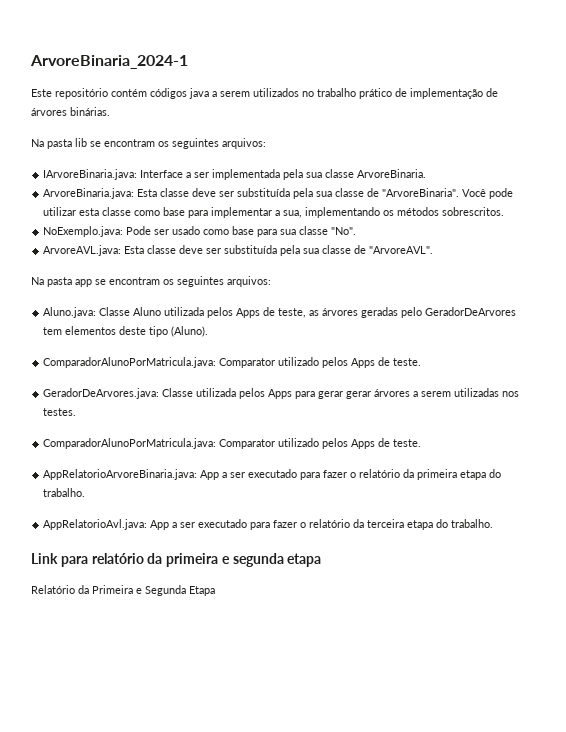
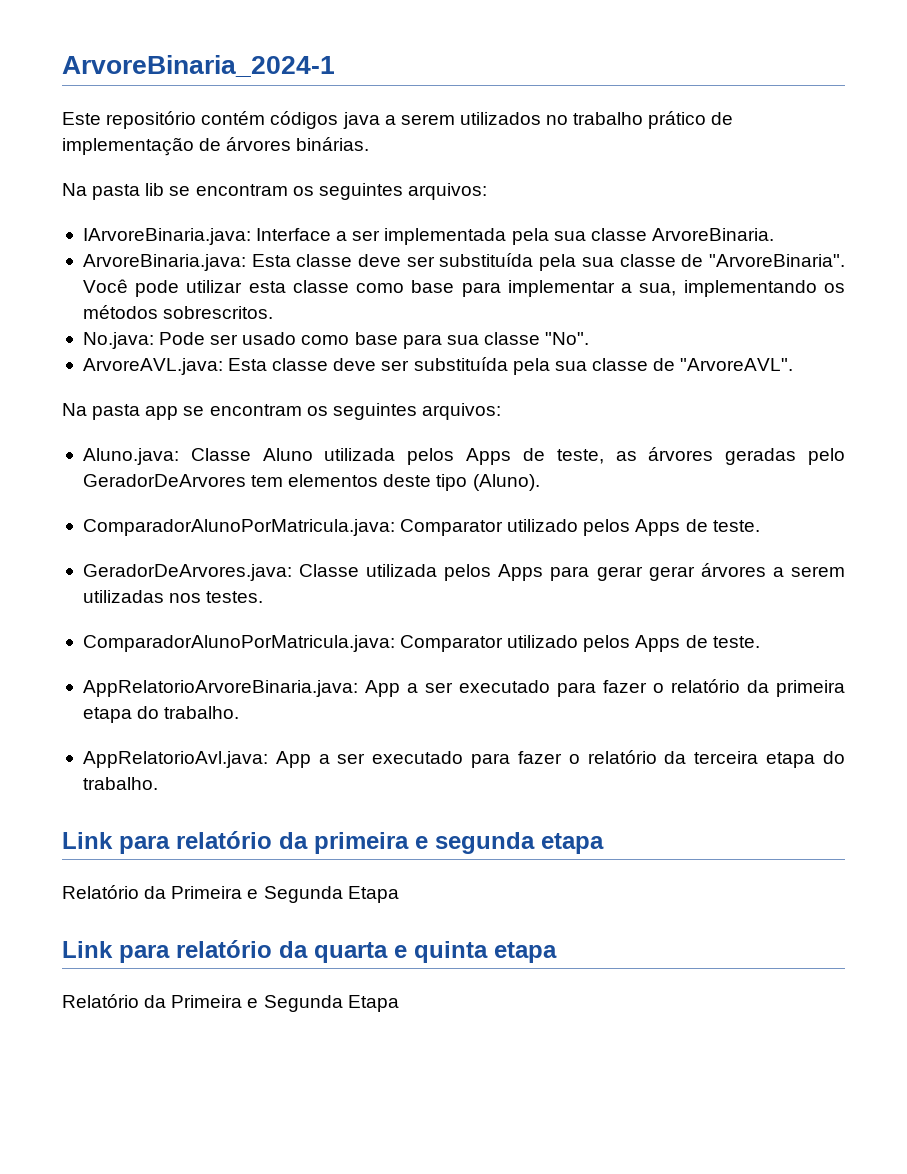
- NoExemplo.java: Pode ser usado como base para sua classe "No".
+ No.java: Pode ser usado como base para sua classe "No".
+ Link para relatório da quarta e quinta etapa
+ Relatório da Primeira e Segunda Etapa

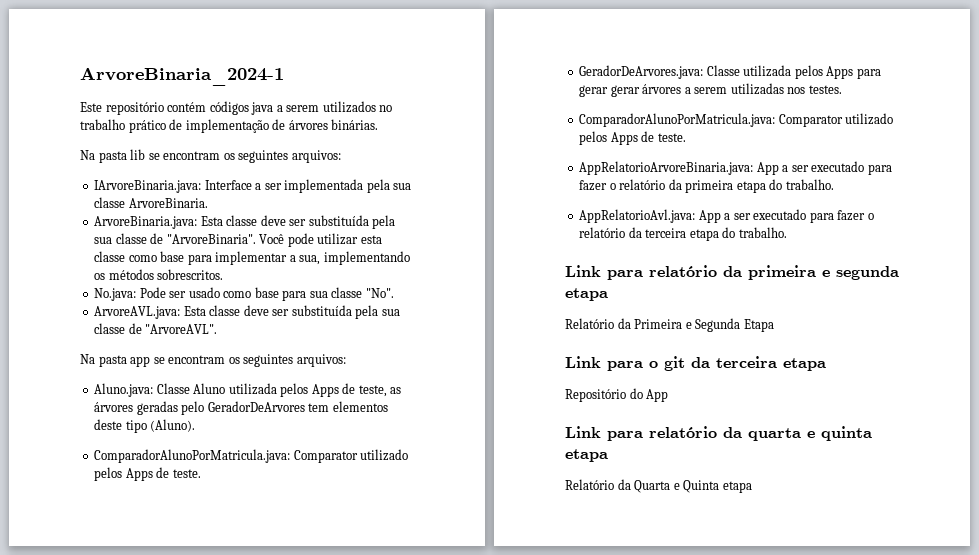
+ Link para o git da terceira etapa
+ Repositório do App
  Link para relatório da quarta e quinta etapa
- Relatório da Primeira e Segunda Etapa
+ Relatório da Quarta e Quinta etapa

